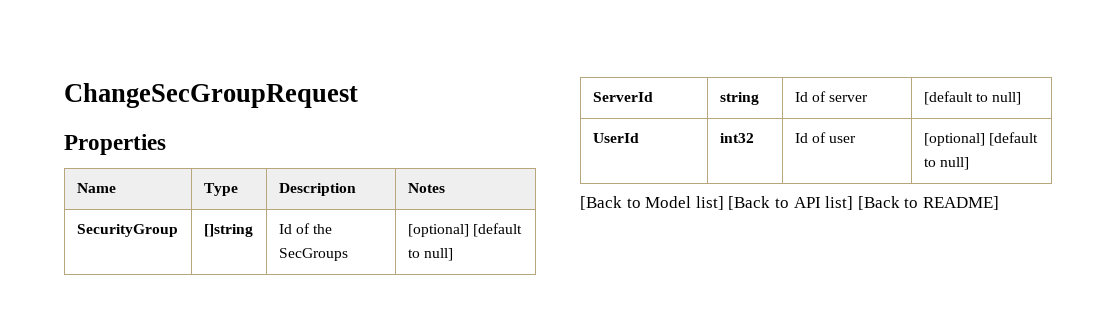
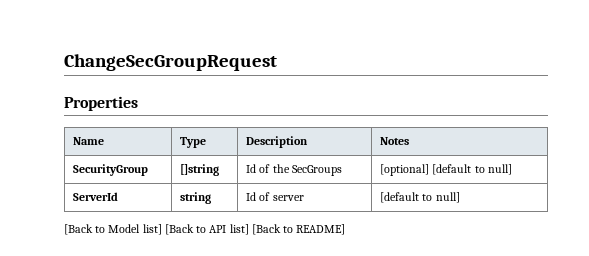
- UserId | int32 | Id of user | [optional] [default to null]

